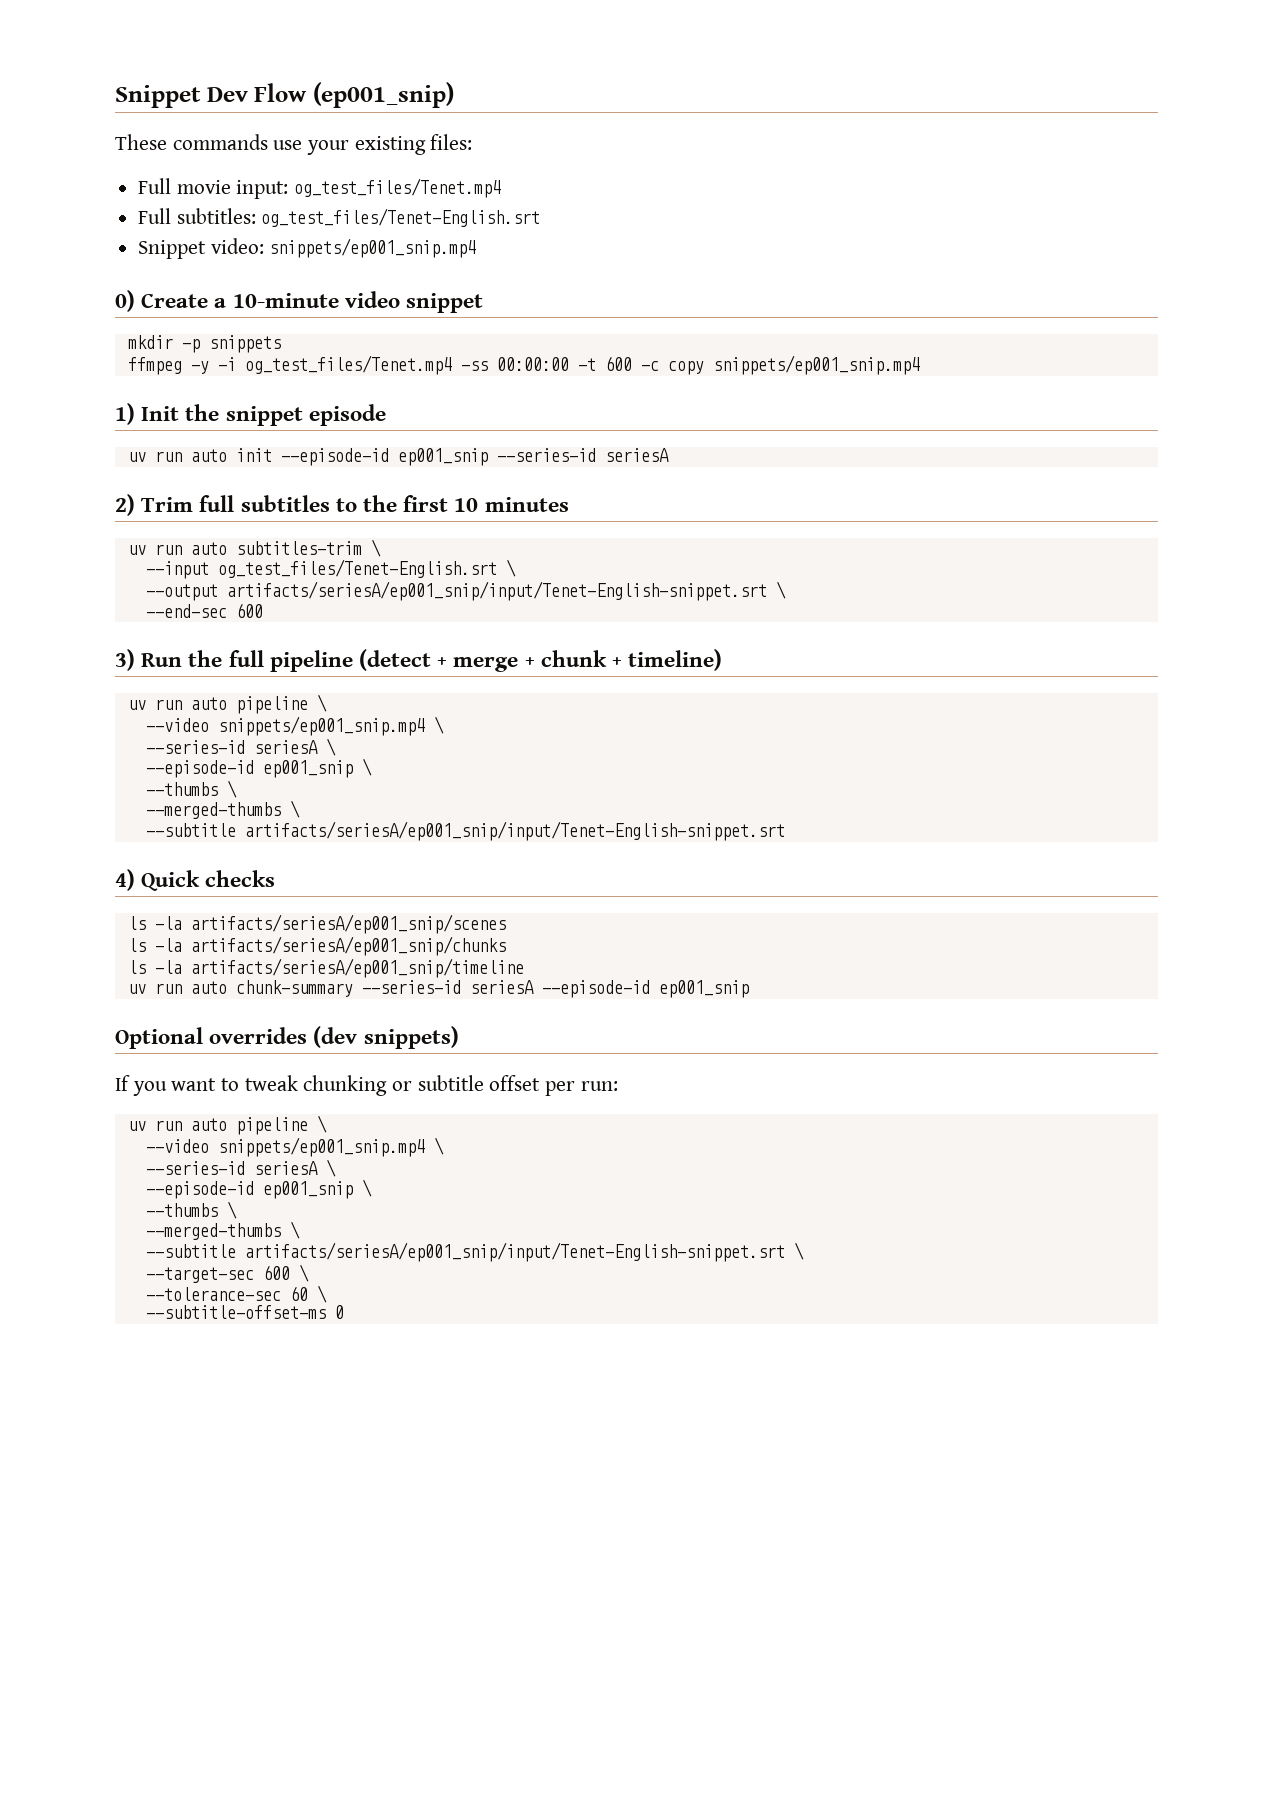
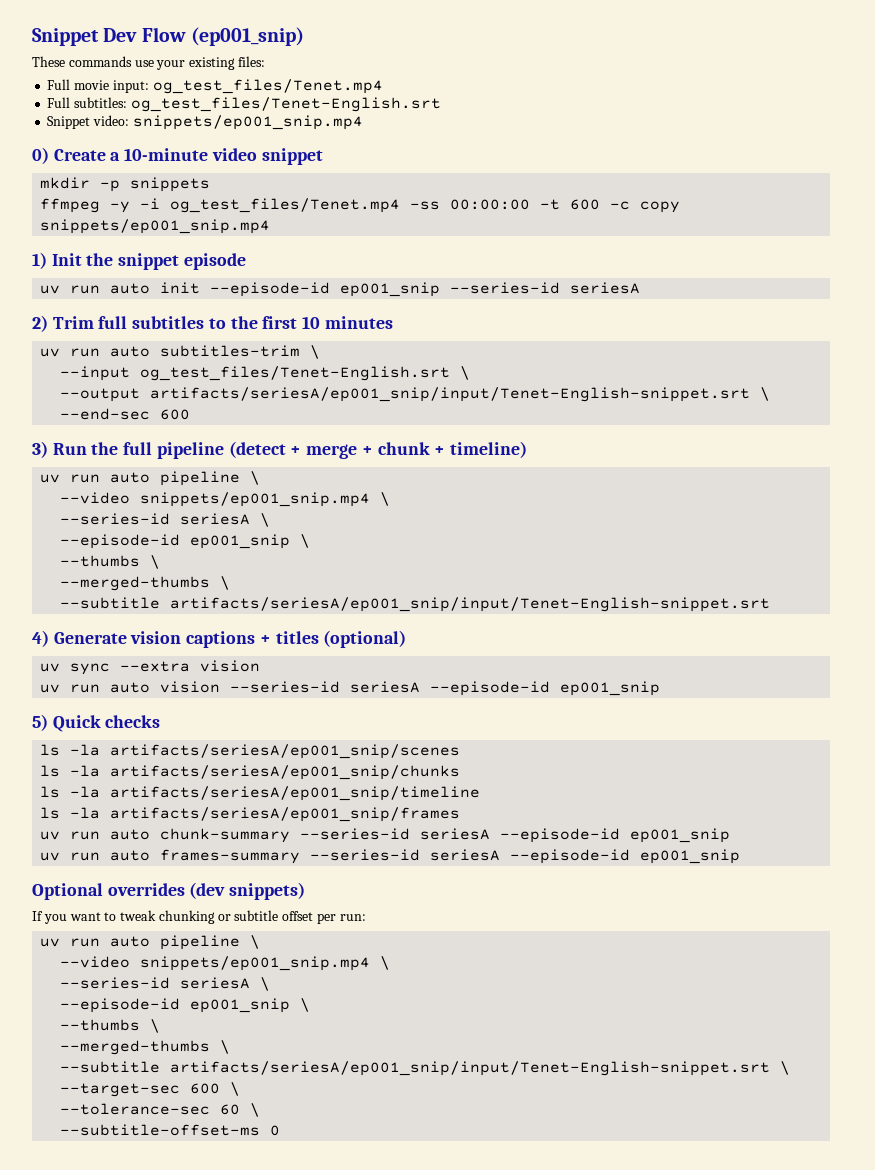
- 4) Quick checks
+ 4) Generate vision captions + titles (optional)
+ uv sync --extra vision
+ uv run auto vision --series-id seriesA --episode-id ep001_snip
+ 5) Quick checks
+ ls -la artifacts/seriesA/ep001_snip/frames
+ uv run auto frames-summary --series-id seriesA --episode-id ep001_snip

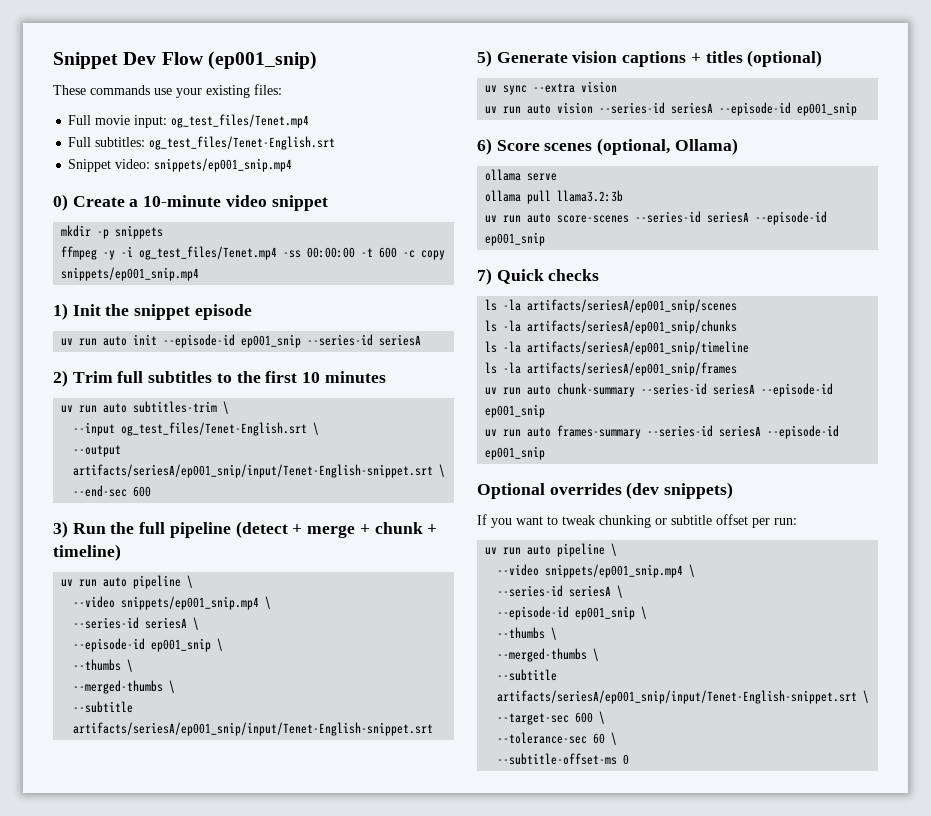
- 4) Generate vision captions + titles (optional)
+ 5) Generate vision captions + titles (optional)
- 5) Quick checks
+ 6) Score scenes (optional, Ollama)
+ ollama serve
+ ollama pull llama3.2:3b
+ uv run auto score-scenes --series-id seriesA --episode-id ep001_snip
+ 7) Quick checks

